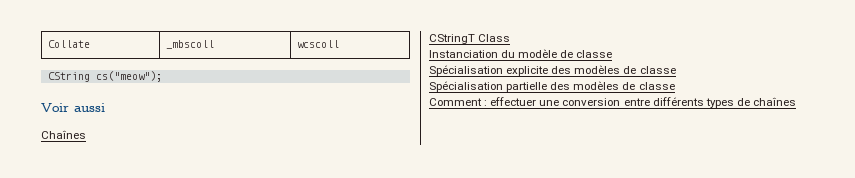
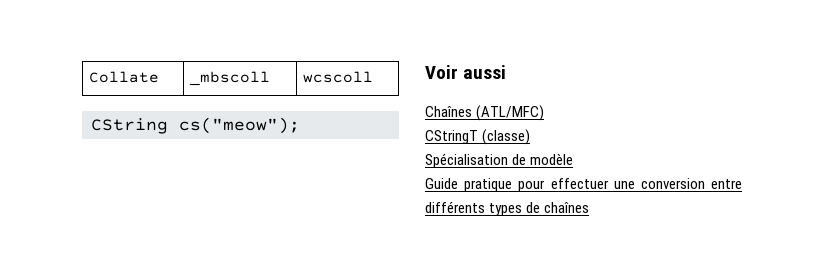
- Chaînes
+ Chaînes (ATL/MFC)
- CStringT Class
- Instanciation du modèle de classe
- Spécialisation explicite des modèles de classe
- Spécialisation partielle des modèles de classe
- Comment : effectuer une conversion entre différents types de chaînes
+ CStringT (classe)
+ Spécialisation de modèle
+ Guide pratique pour effectuer une conversion entre différents types de chaînes

